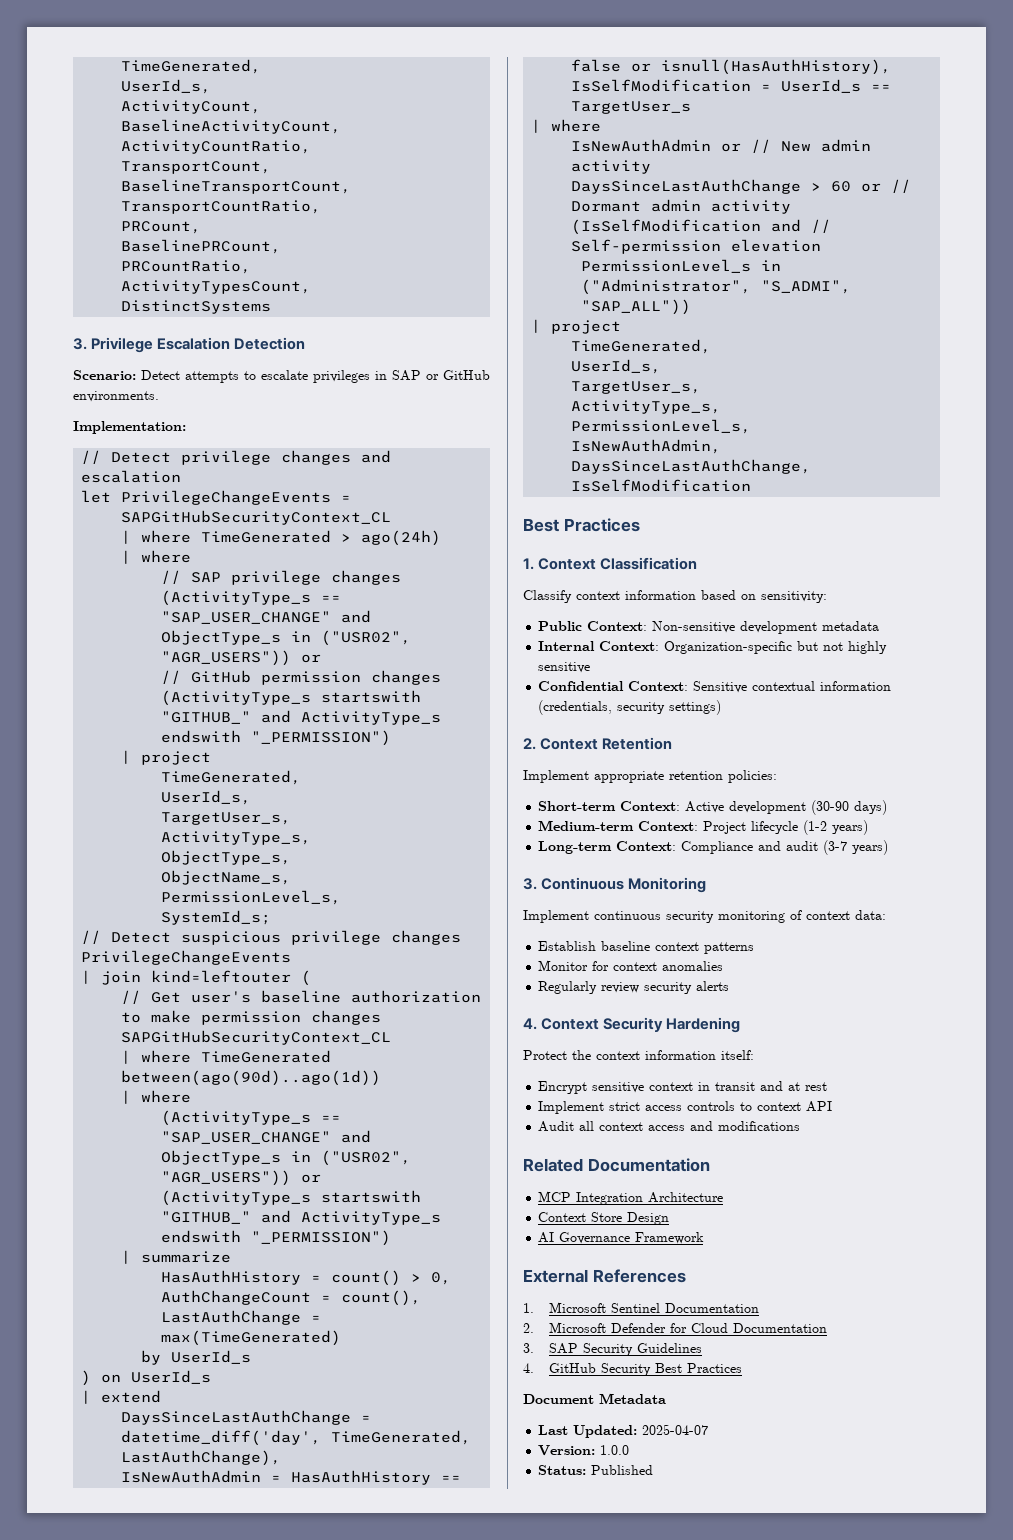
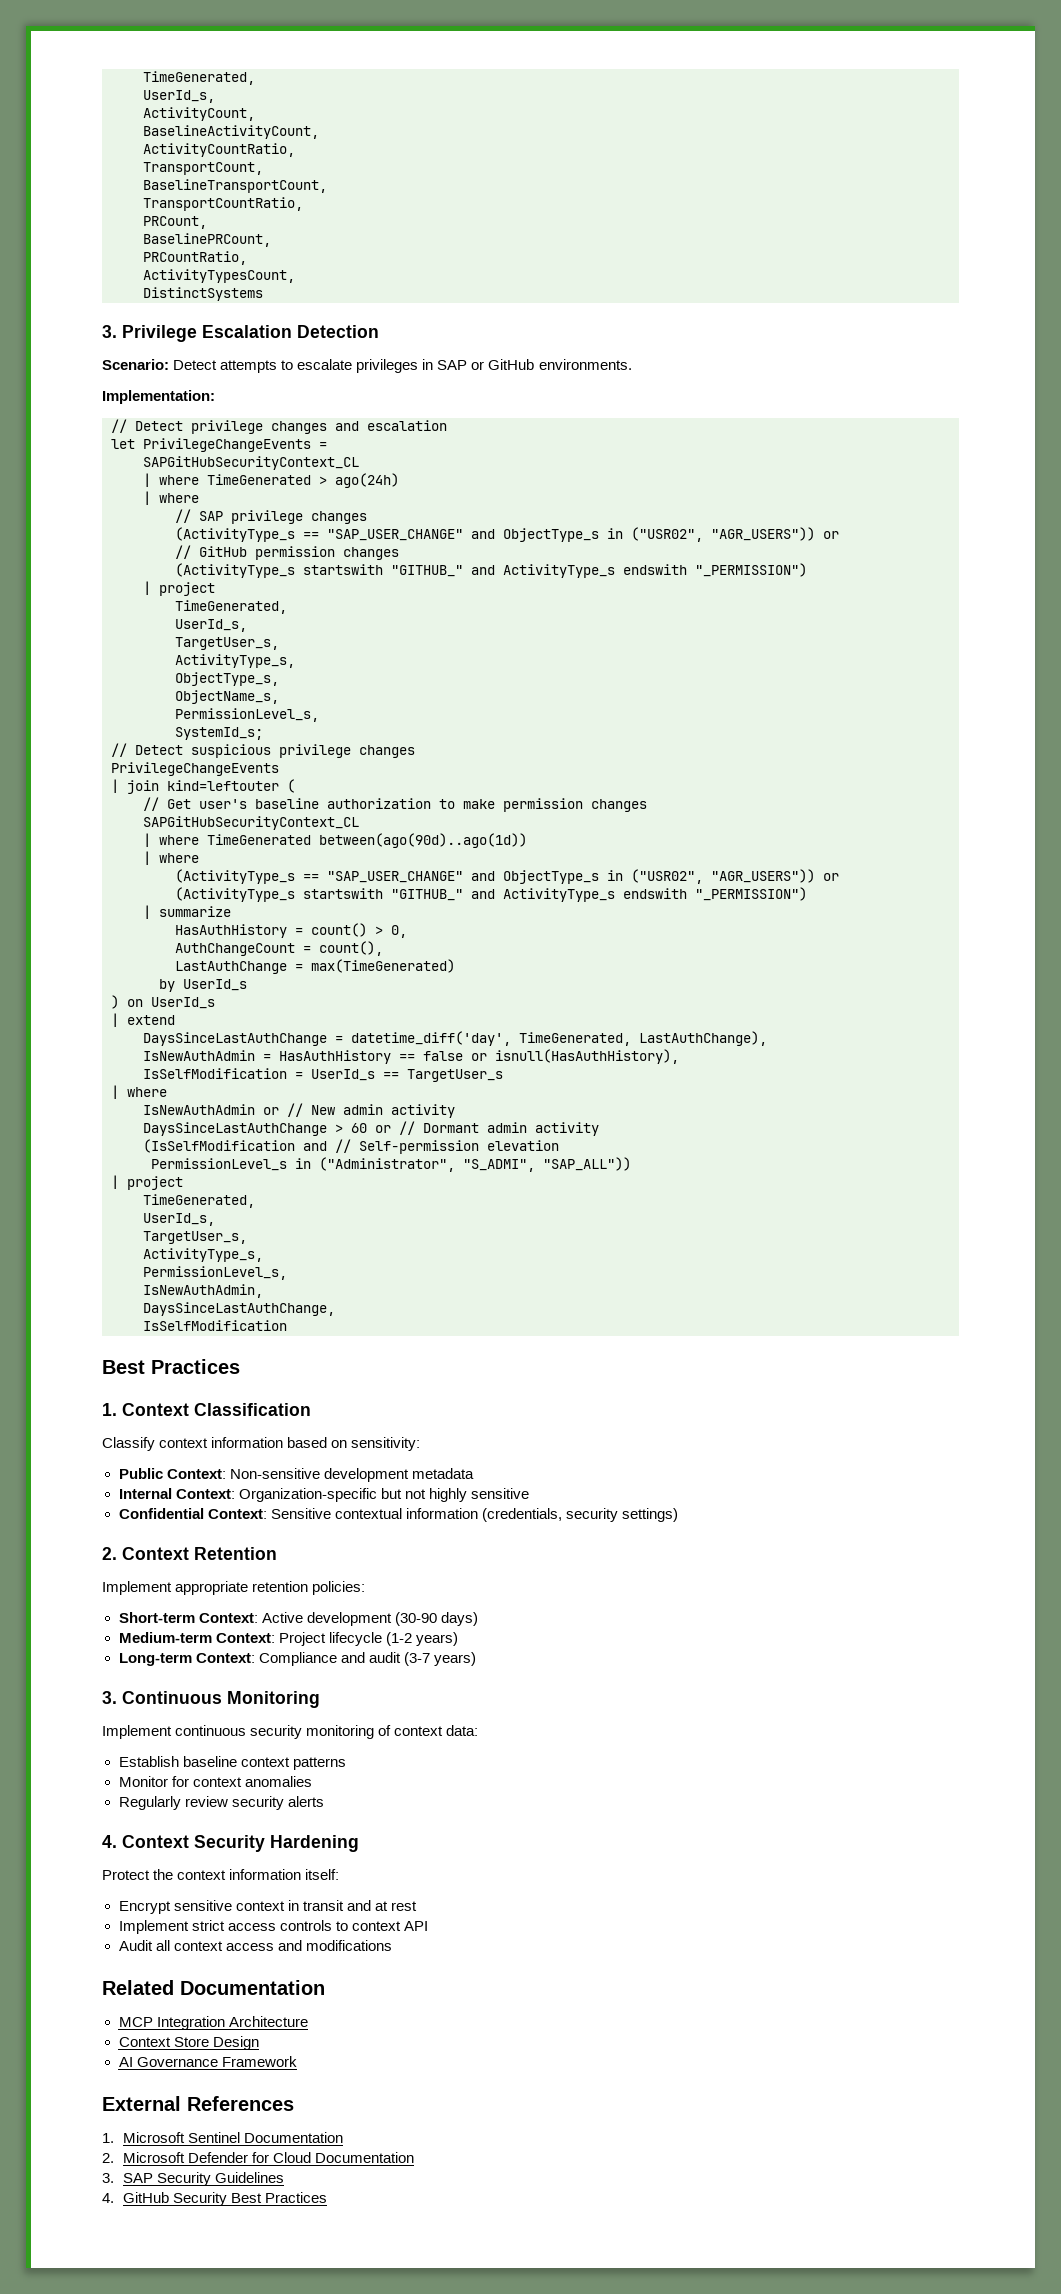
- Document Metadata
- Last Updated: 2025-04-07
- Version: 1.0.0
- Status: Published

